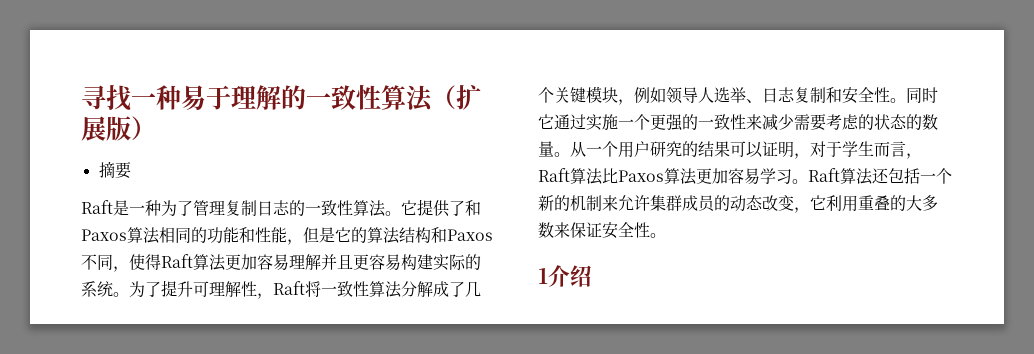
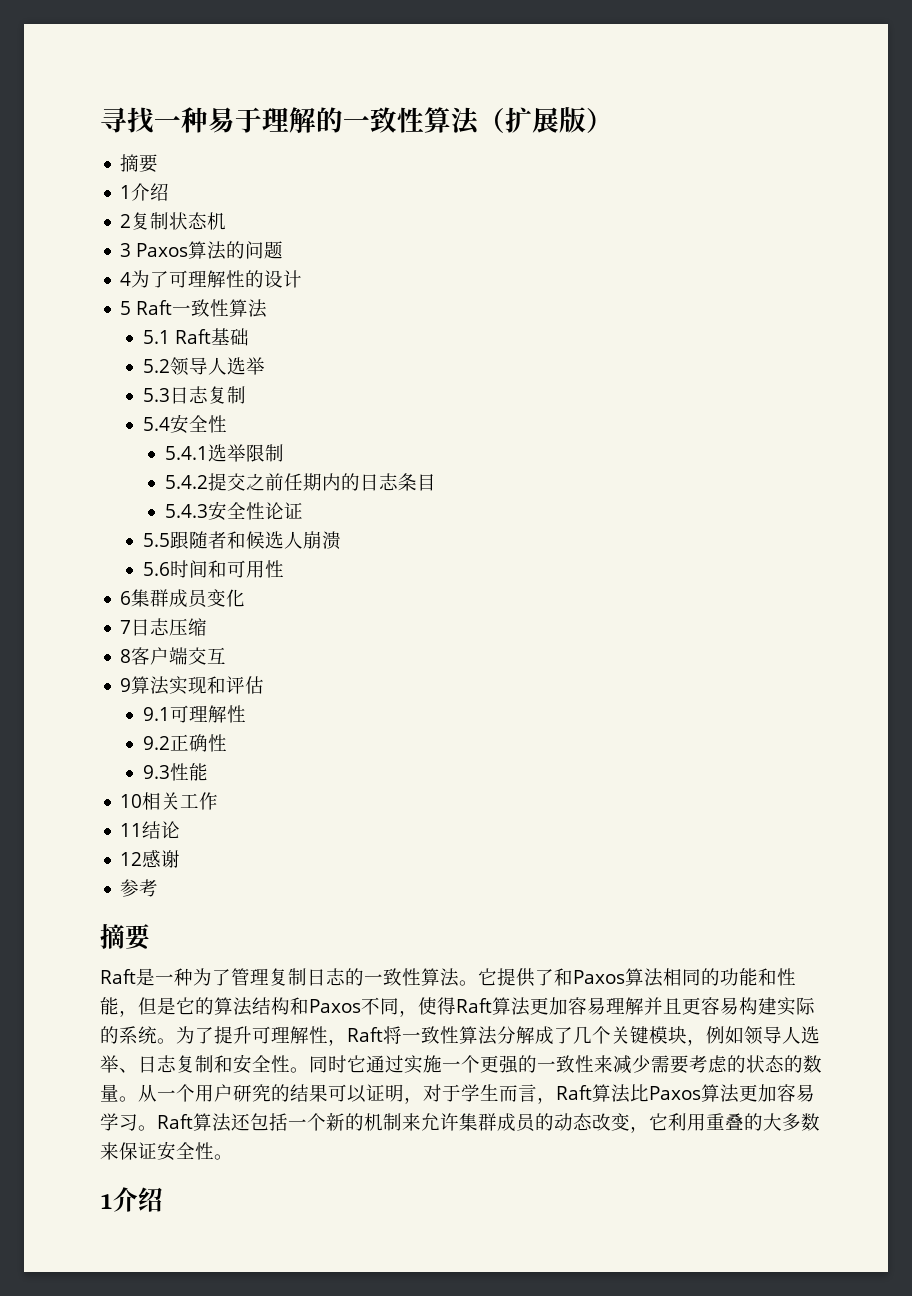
  寻找一种易于理解的一致性算法（扩展版）
+ 摘要
+ 1介绍
+ 2复制状态机
+ 3 Paxos算法的问题
+ 4为了可理解性的设计
+ 5 Raft一致性算法
+ 5.1 Raft基础
+ 5.2领导人选举
+ 5.3日志复制
+ 5.4安全性
+ 5.4.1选举限制
+ 5.4.2提交之前任期内的日志条目
+ 5.4.3安全性论证
+ 5.5跟随者和候选人崩溃
+ 5.6时间和可用性
+ 6集群成员变化
+ 7日志压缩
+ 8客户端交互
+ 9算法实现和评估
+ 9.1可理解性
+ 9.2正确性
+ 9.3性能
+ 10相关工作
+ 11结论
+ 12感谢
+ 参考

